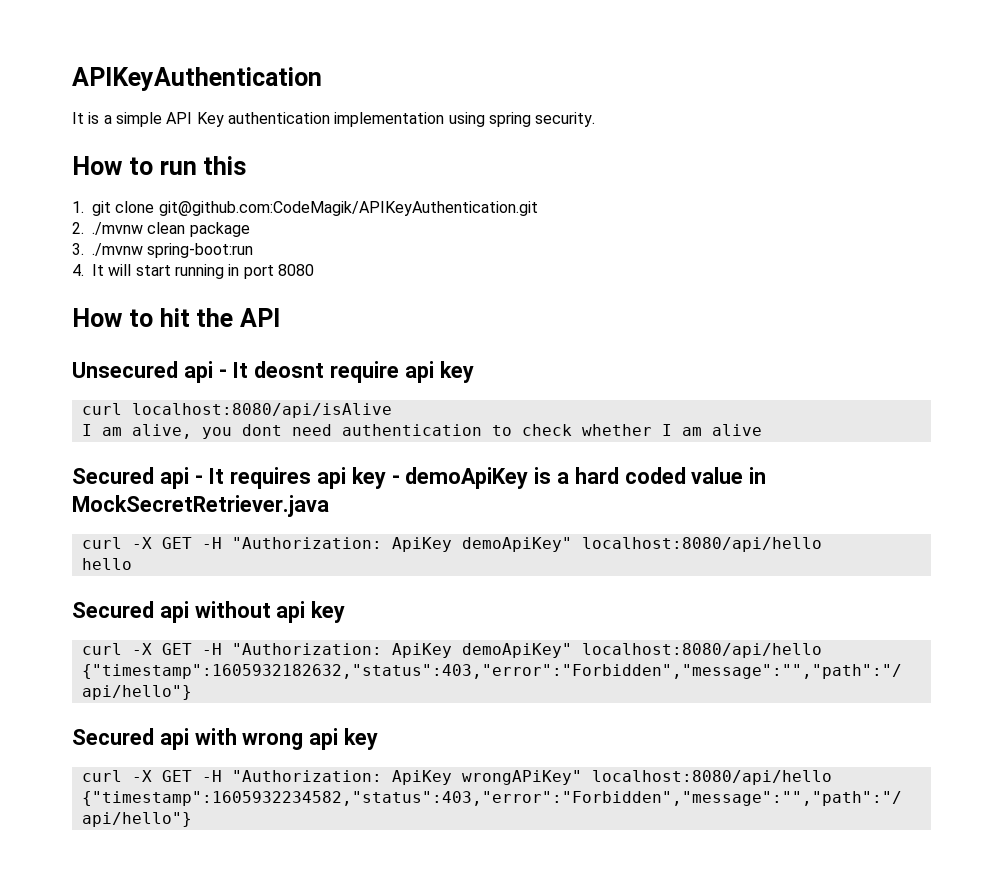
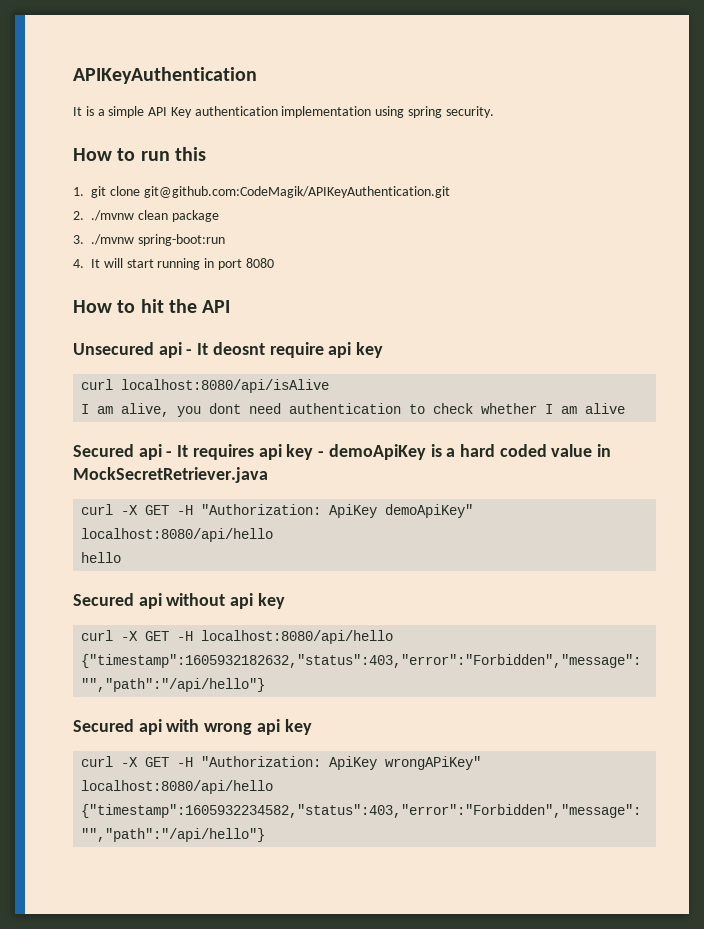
  Secured api without api key
- curl -X GET -H "Authorization: ApiKey demoApiKey" localhost:8080/api/hello
+ curl -X GET -H localhost:8080/api/hello

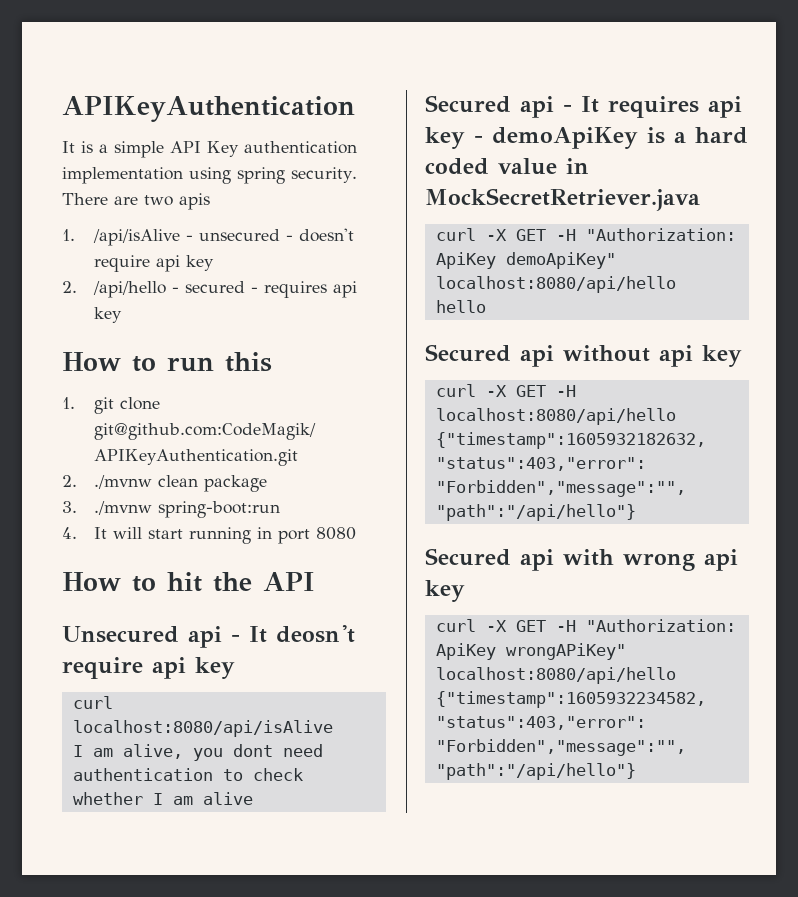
+ There are two apis
+ 1. /api/isAlive - unsecured - doesn't require api key
+ 2. /api/hello - secured - requires api key
- Unsecured api - It deosnt require api key
+ Unsecured api - It deosn't require api key

